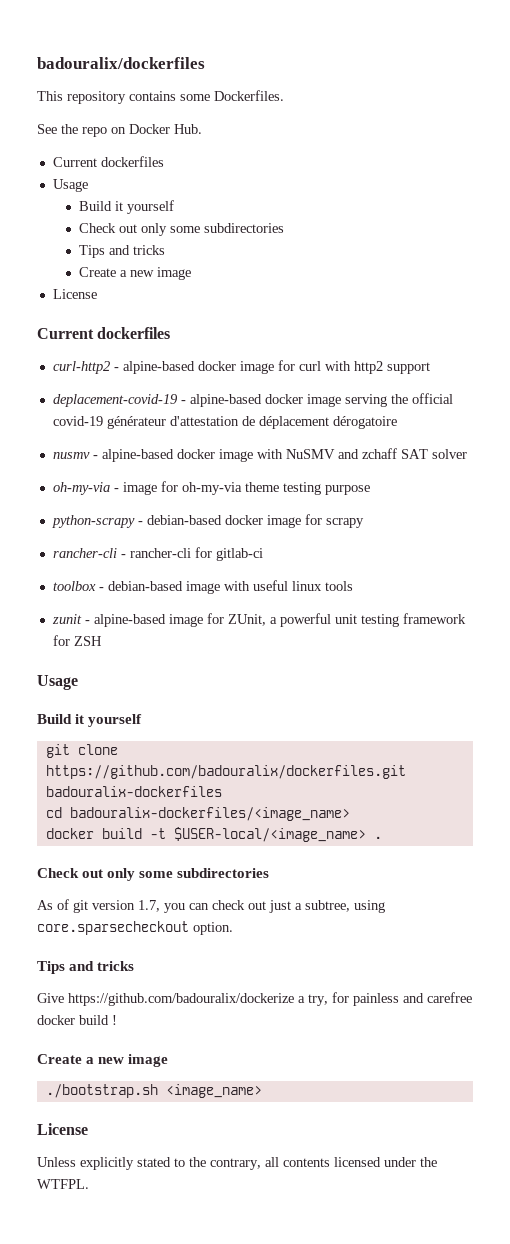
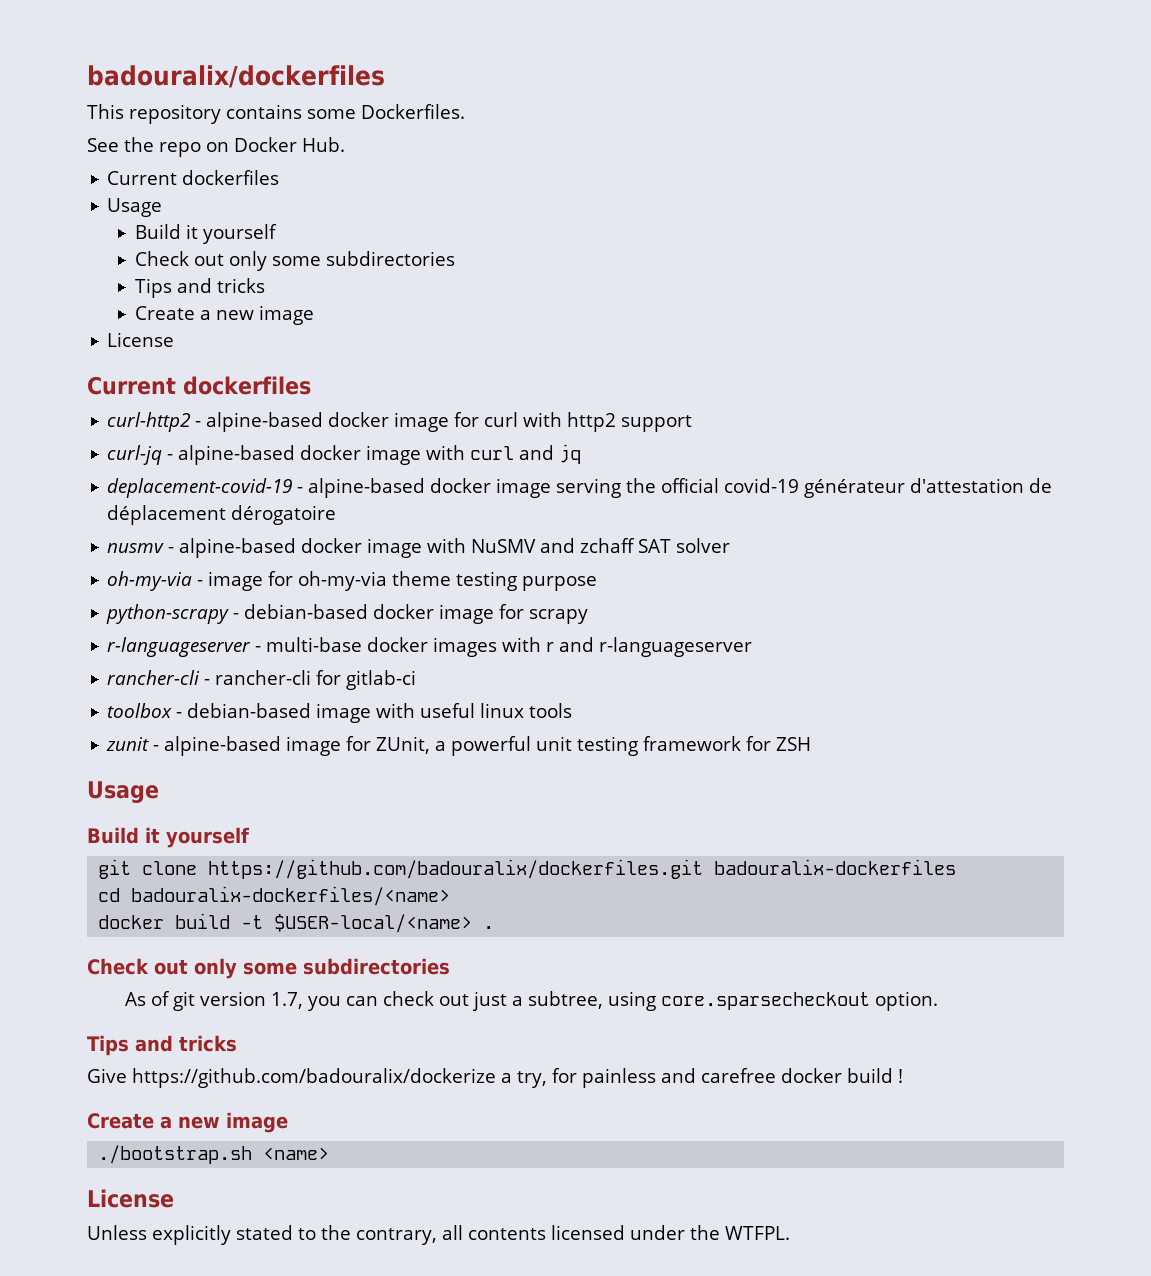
+ curl-jq - alpine-based docker image with curl and jq
+ r-languageserver - multi-base docker images with r and r-languageserver
- cd badouralix-dockerfiles/<image_name>
+ cd badouralix-dockerfiles/<name>
- docker build -t $USER-local/<image_name> .
+ docker build -t $USER-local/<name> .
- ./bootstrap.sh <image_name>
+ ./bootstrap.sh <name>

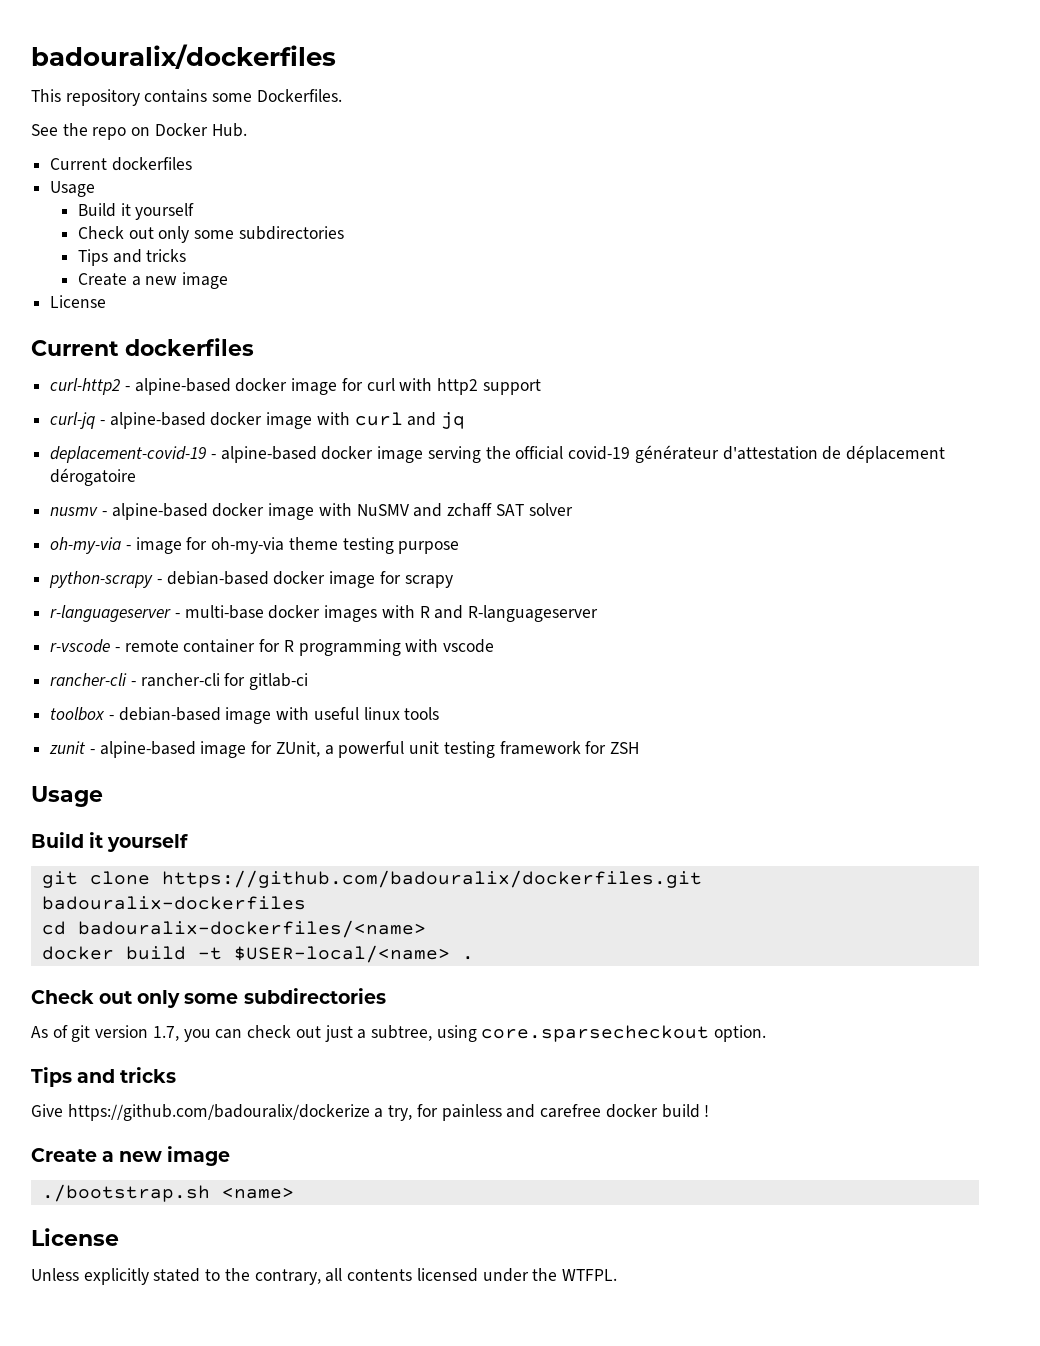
- r-languageserver - multi-base docker images with r and r-languageserver
+ r-languageserver - multi-base docker images with R and R-languageserver
+ r-vscode - remote container for R programming with vscode

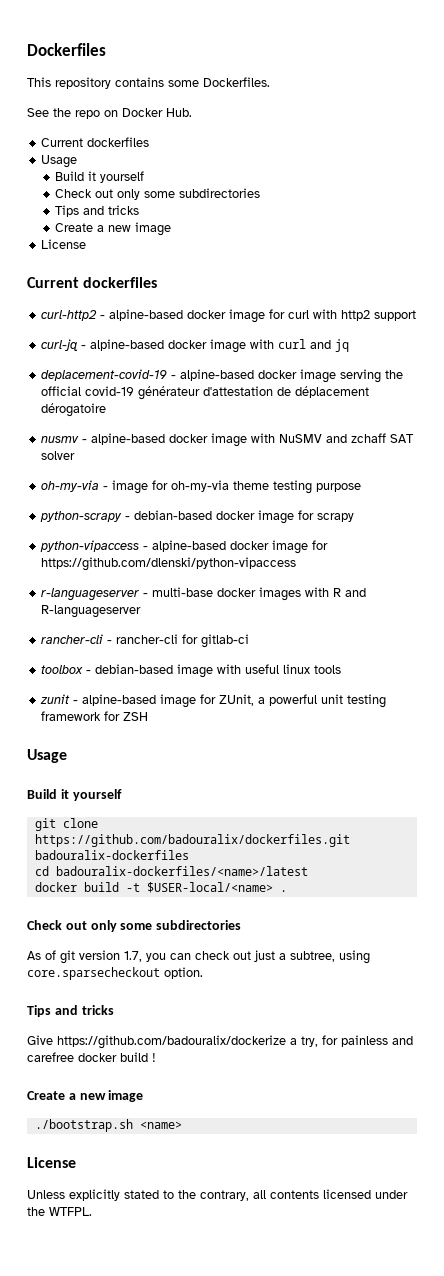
- badouralix/dockerfiles
+ Dockerfiles
+ python-vipaccess - alpine-based docker image for https://github.com/dlenski/python-vipaccess
- r-vscode - remote container for R programming with vscode
- cd badouralix-dockerfiles/<name>
+ cd badouralix-dockerfiles/<name>/latest

